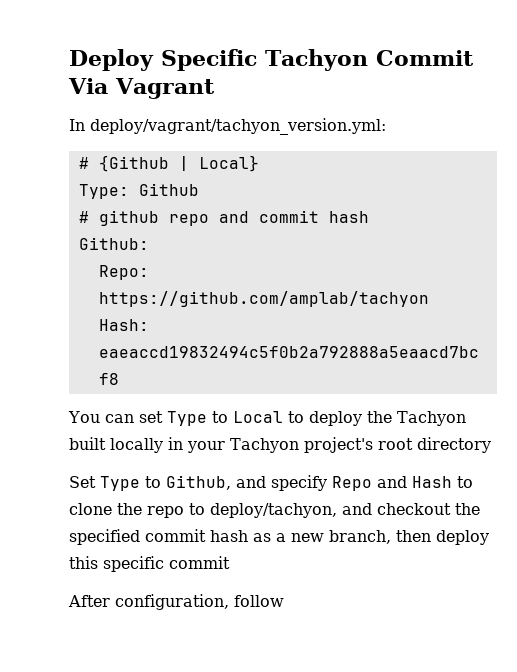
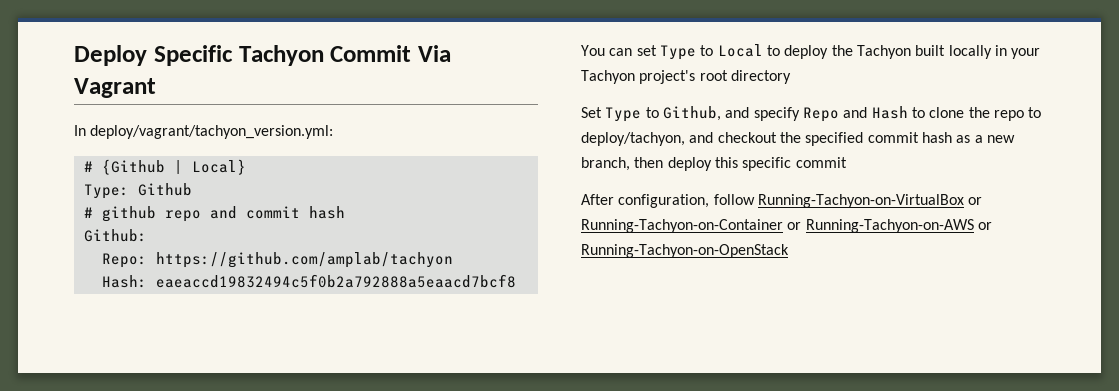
- After configuration, follow
+ After configuration, follow Running-Tachyon-on-VirtualBox or Running-Tachyon-on-Container or Running-Tachyon-on-AWS or Running-Tachyon-on-OpenStack

